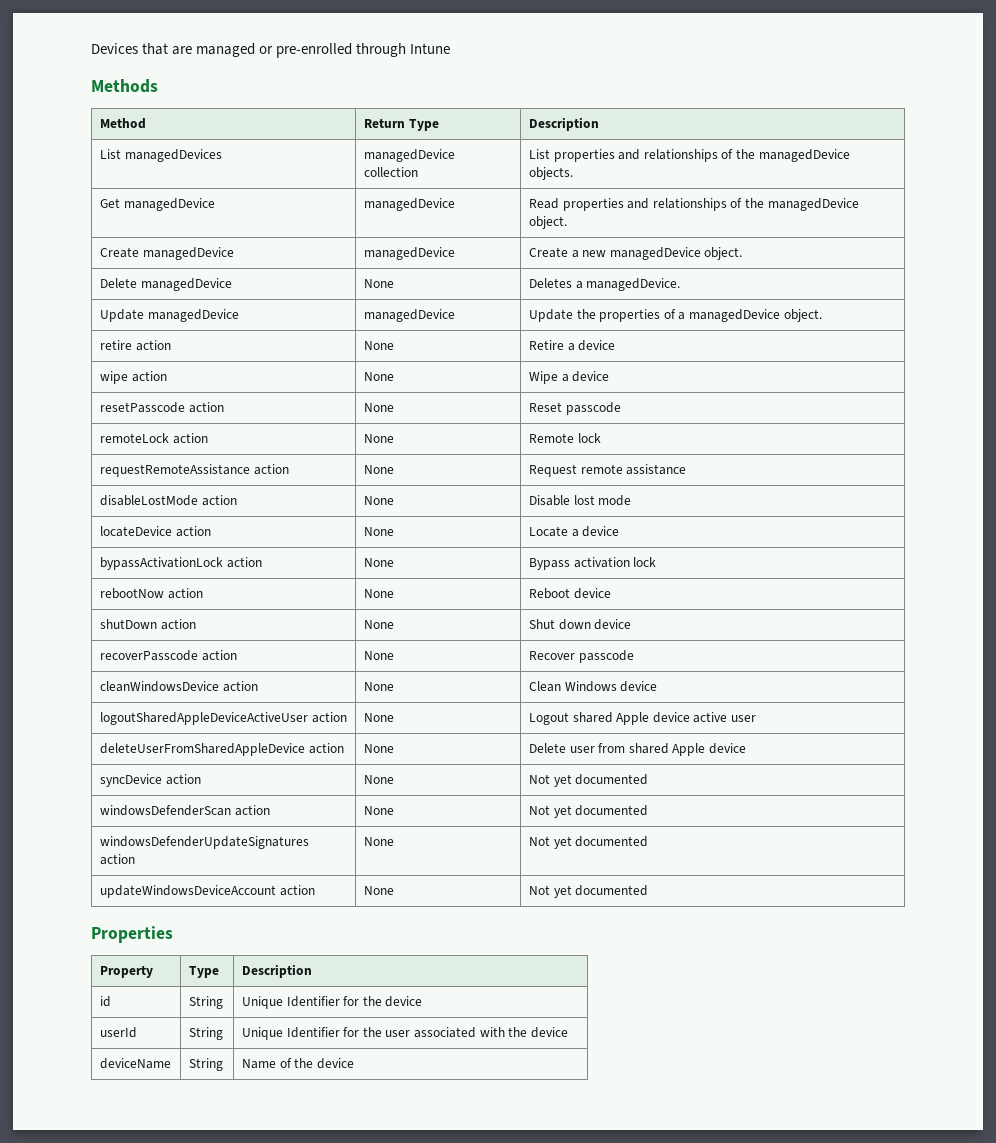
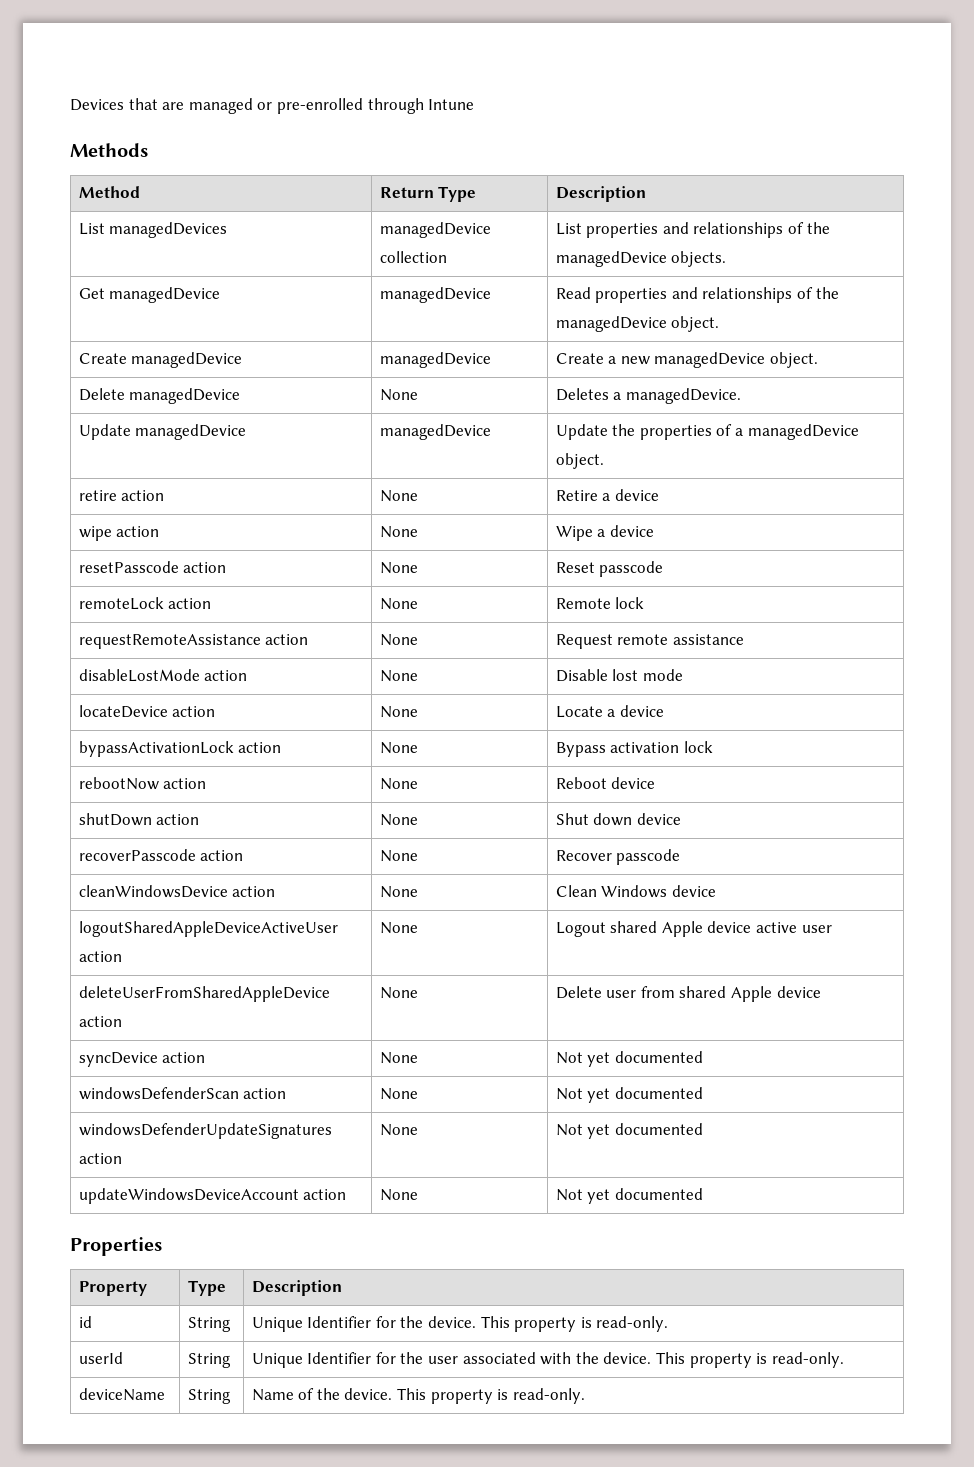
- id | String | Unique Identifier for the device
+ id | String | Unique Identifier for the device. This property is read-only.
- userId | String | Unique Identifier for the user associated with the device
+ userId | String | Unique Identifier for the user associated with the device. This property is read-only.
- deviceName | String | Name of the device
+ deviceName | String | Name of the device. This property is read-only.

